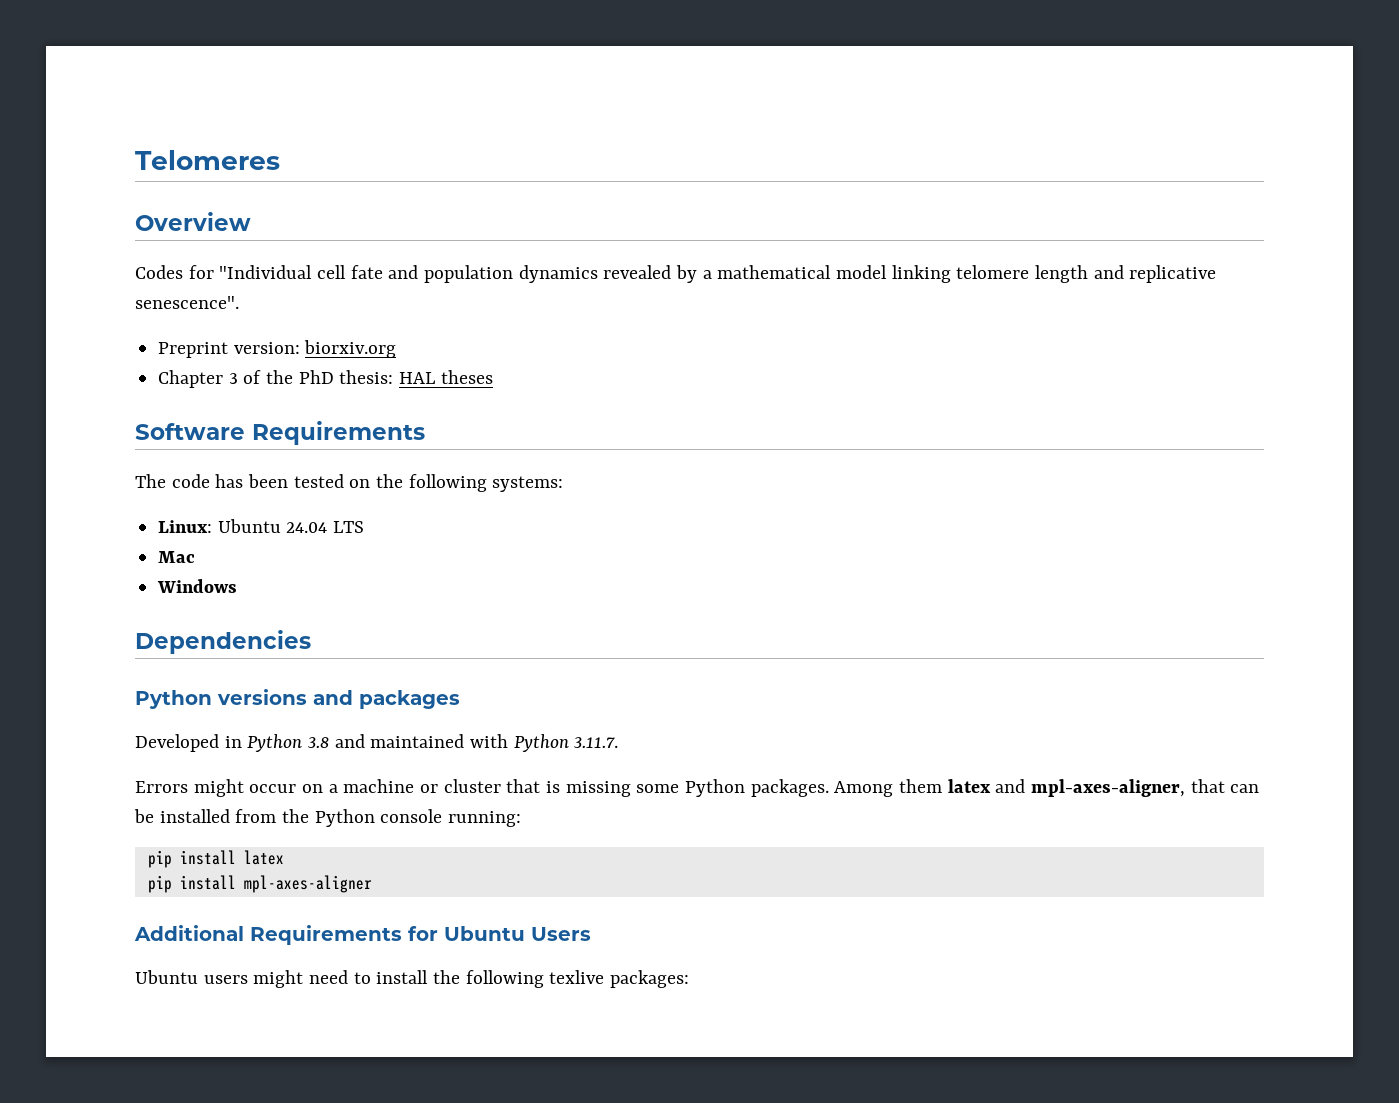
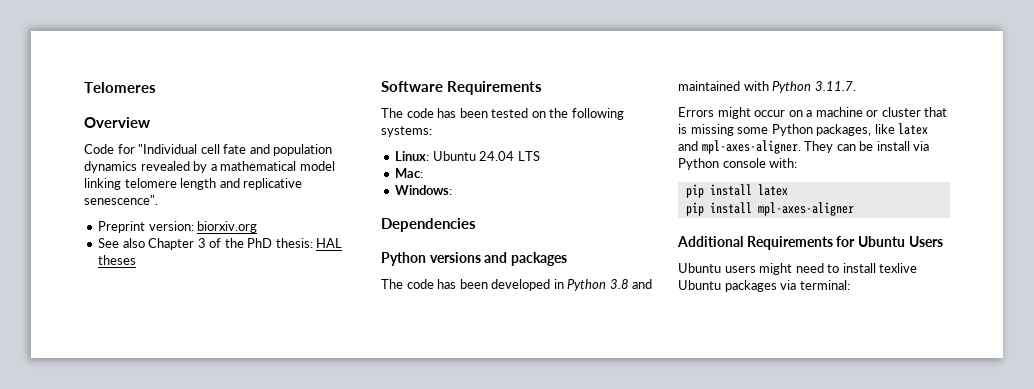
- Codes for "Individual cell fate and population dynamics revealed by a mathematical model linking telomere length and replicative senescence".
+ Code for "Individual cell fate and population dynamics revealed by a mathematical model linking telomere length and replicative senescence".
- Chapter 3 of the PhD thesis: HAL theses
+ See also Chapter 3 of the PhD thesis: HAL theses
- Mac
- Windows
+ Mac:
+ Windows:
- Developed in Python 3.8 and maintained with Python 3.11.7.
+ The code has been developed in Python 3.8 and maintained with Python 3.11.7.
- Errors might occur on a machine or cluster that is missing some Python packages. Among them latex and mpl-axes-aligner, that can be installed from the Python console running:
+ Errors might occur on a machine or cluster that is missing some Python packages, like latex and mpl-axes-aligner. They can be install via Python console with:
- Ubuntu users might need to install the following texlive packages:
+ Ubuntu users might need to install texlive Ubuntu packages via terminal:

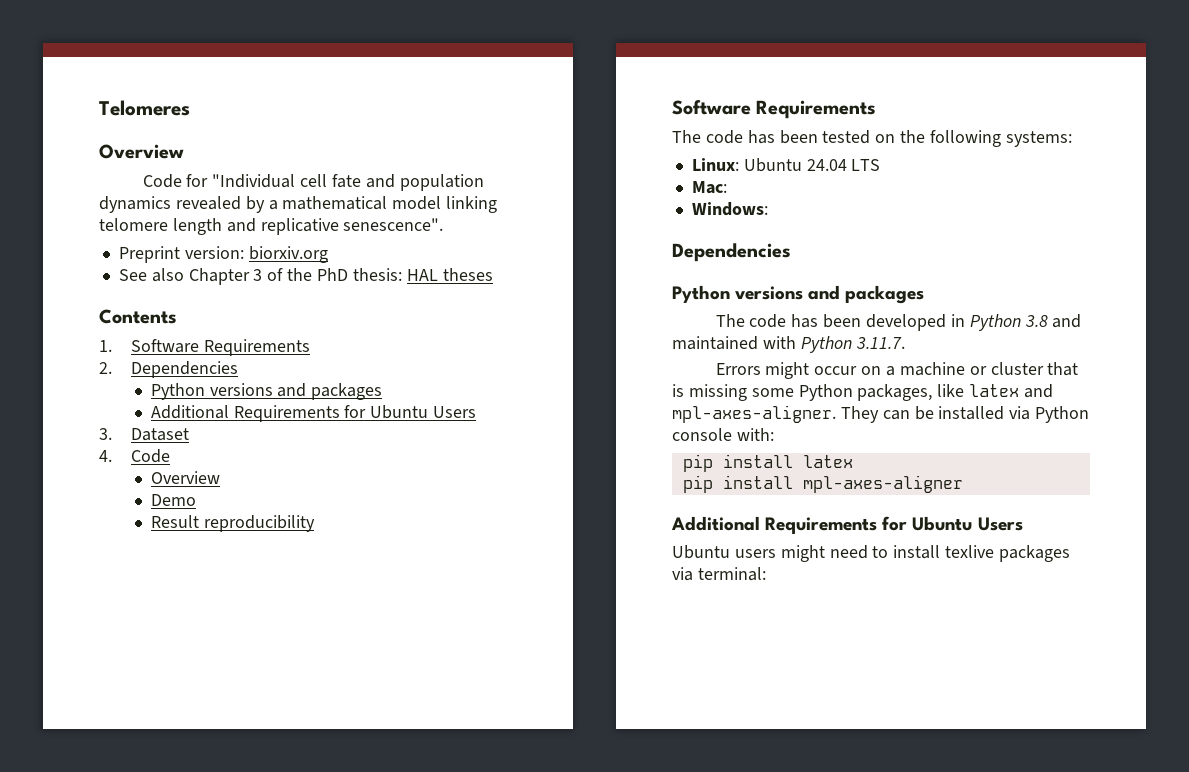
+ Contents
+ 1. Software Requirements
+ 2. Dependencies
+ Python versions and packages
+ Additional Requirements for Ubuntu Users
+ 3. Dataset
+ 4. Code
+ Overview
+ Demo
+ Result reproducibility
- They can be install via Python console with:
+ They can be installed via Python console with:
- Ubuntu users might need to install texlive Ubuntu packages via terminal:
+ Ubuntu users might need to install texlive packages via terminal:

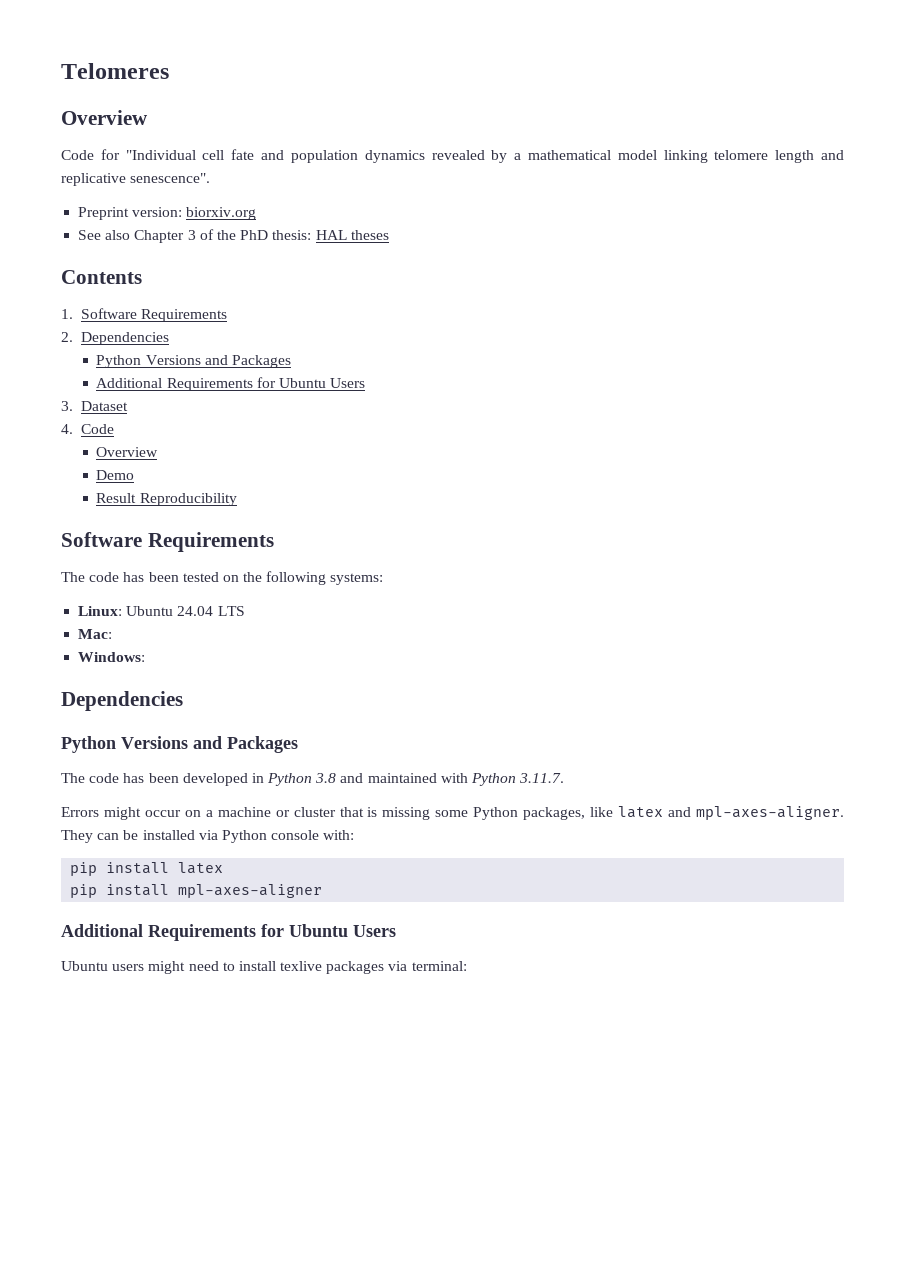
  2. Dependencies
- Python versions and packages
+ Python Versions and Packages
- Result reproducibility
+ Result Reproducibility
  Windows:
  Dependencies
- Python versions and packages
+ Python Versions and Packages

